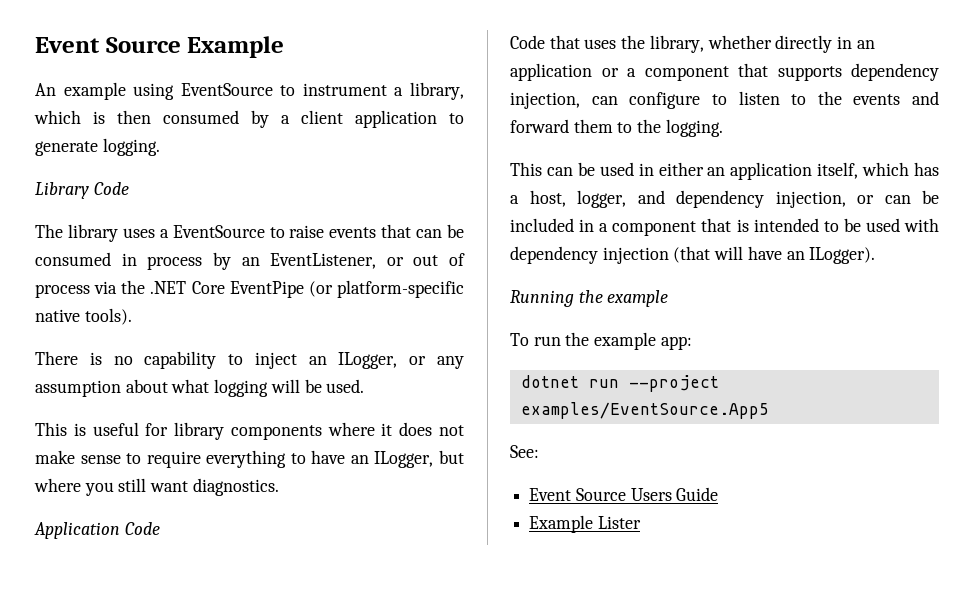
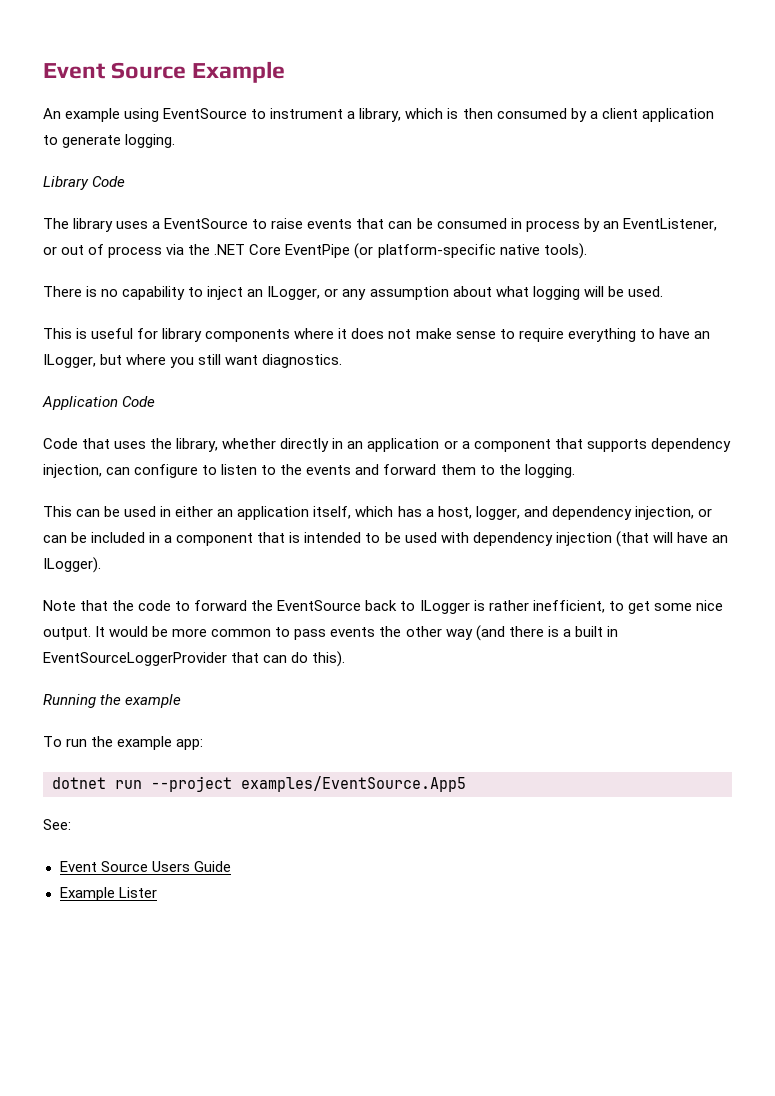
+ Note that the code to forward the EventSource back to ILogger is rather inefficient, to get some nice output. It would be more common to pass events the other way (and there is a built in EventSourceLoggerProvider that can do this).

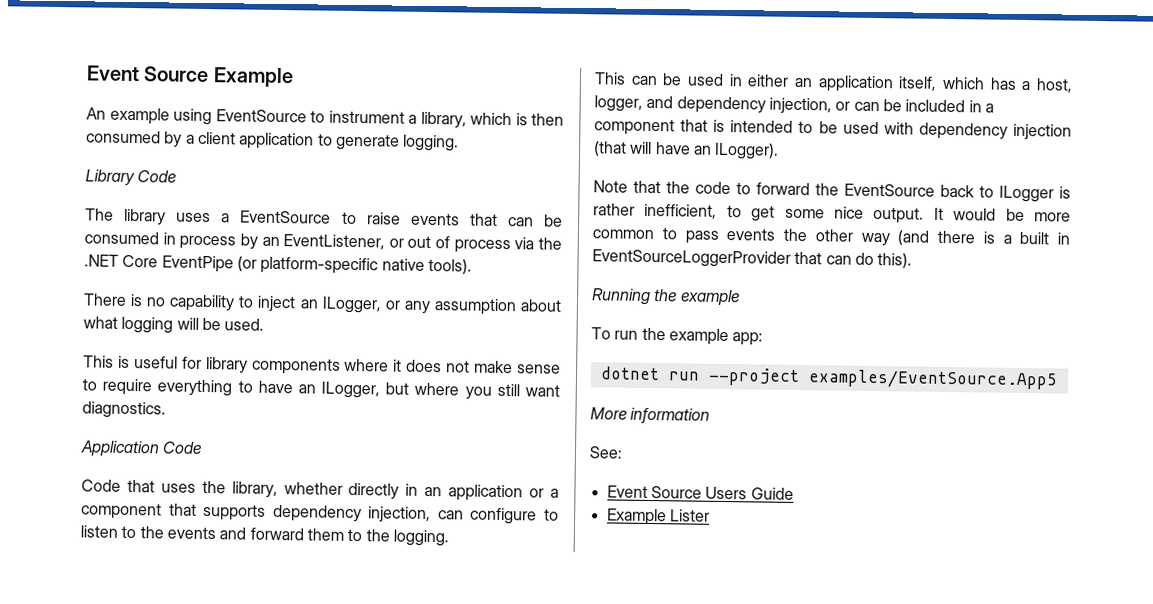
+ More information

